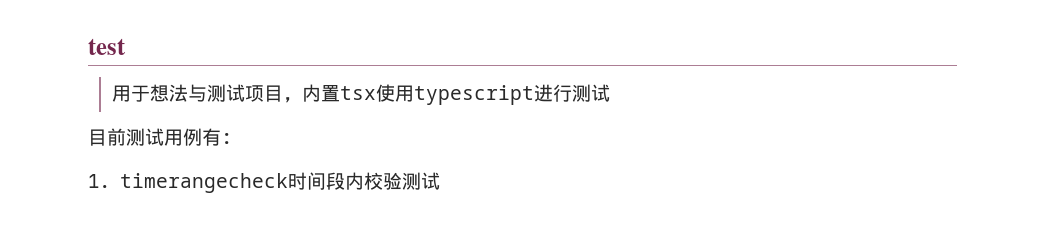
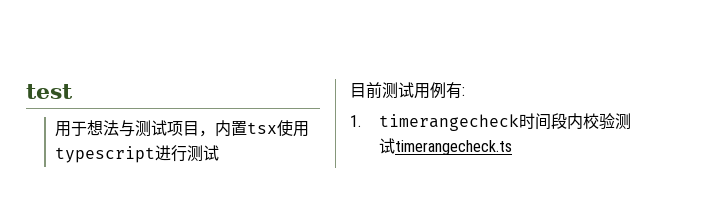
- 1. timerangecheck时间段内校验测试
+ 1. timerangecheck时间段内校验测试timerangecheck.ts

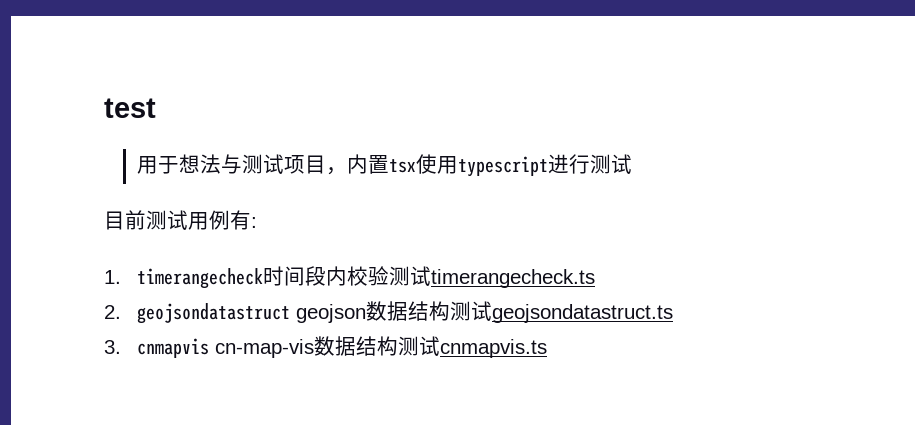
+ 2. geojsondatastruct geojson数据结构测试geojsondatastruct.ts
+ 3. cnmapvis cn-map-vis数据结构测试cnmapvis.ts

